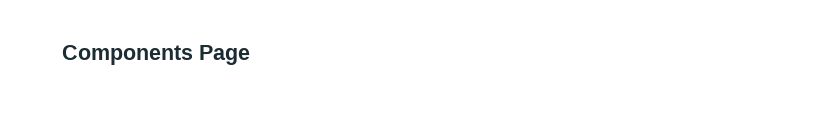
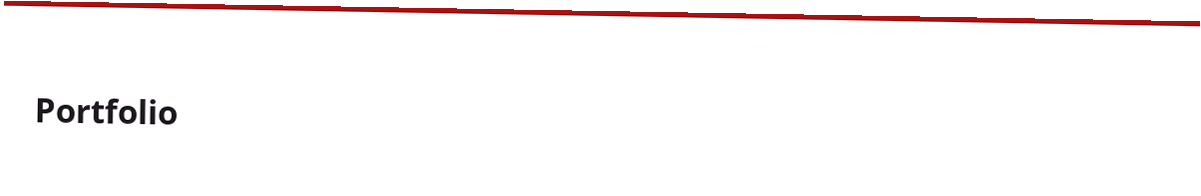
- Components Page
+ Portfolio

